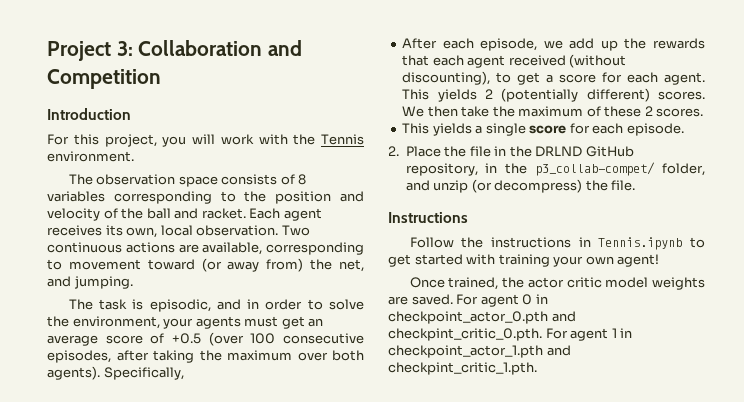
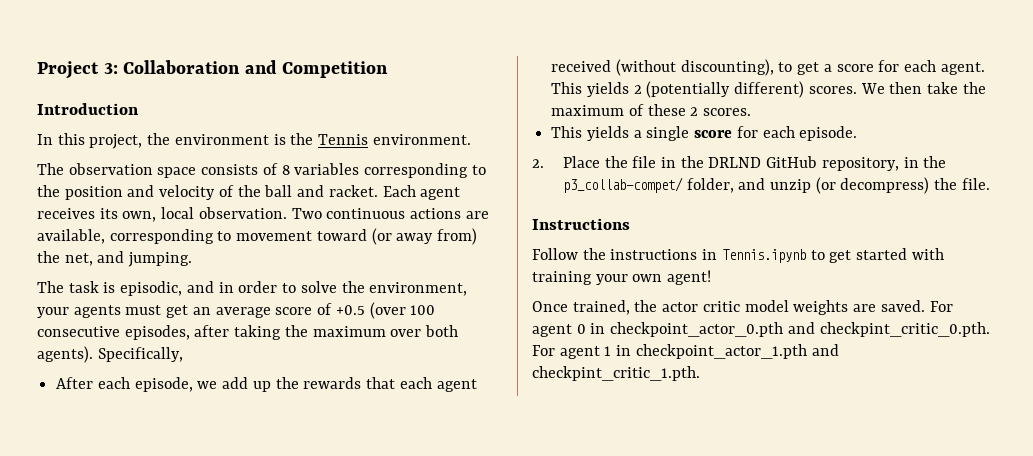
- For this project, you will work with the Tennis environment.
+ In this project, the environment is the Tennis environment.

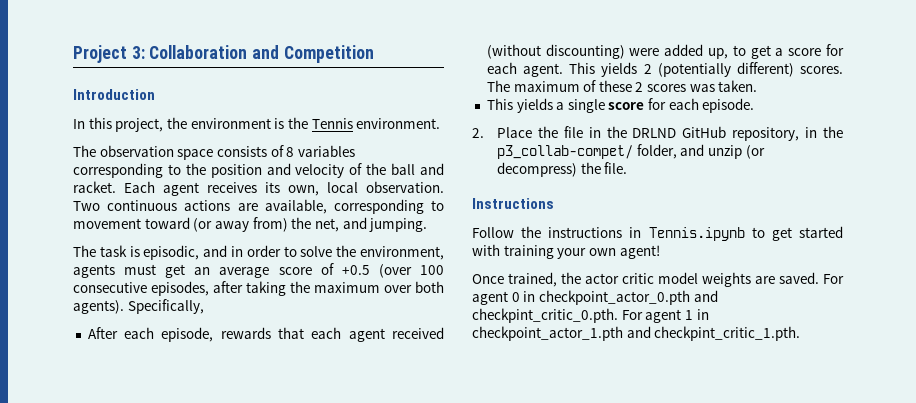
- The task is episodic, and in order to solve the environment, your agents must get an average score of +0.5 (over 100 consecutive episodes, after taking the maximum over both agents).
+ The task is episodic, and in order to solve the environment, agents must get an average score of +0.5 (over 100 consecutive episodes, after taking the maximum over both agents).
- After each episode, we add up the rewards that each agent received (without discounting), to get a score for each agent.
+ After each episode, rewards that each agent received (without discounting) were added up, to get a score for each agent.
- We then take the maximum of these 2 scores.
+ The maximum of these 2 scores was taken.

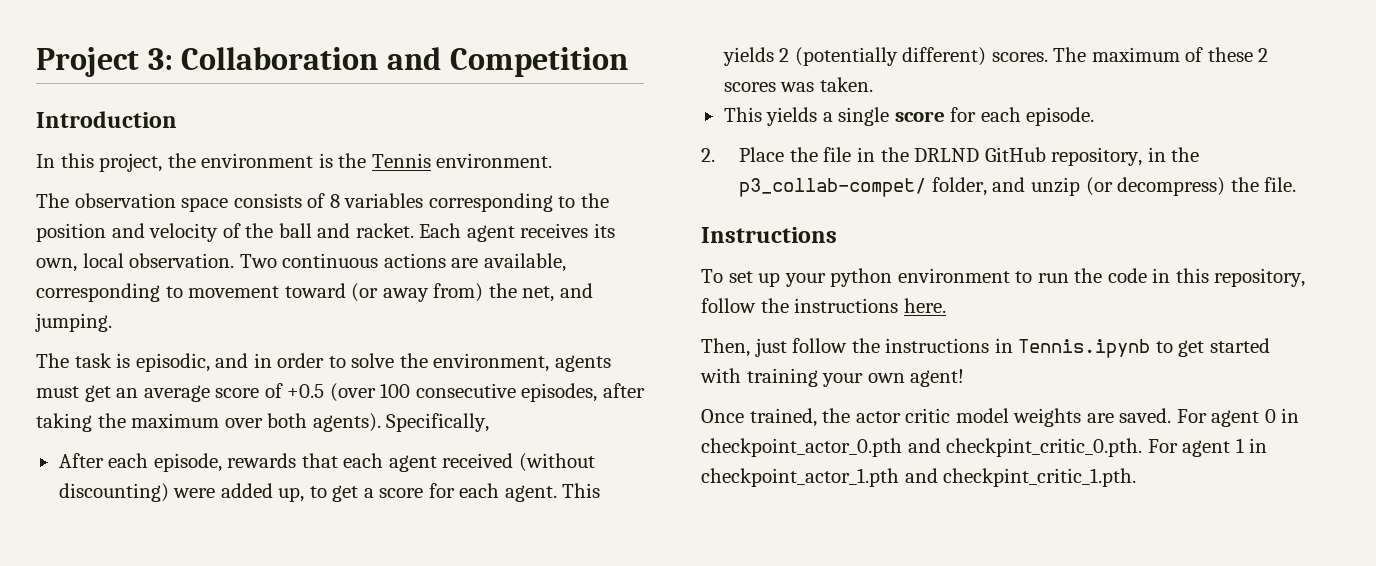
- Follow the instructions in Tennis.ipynb to get started with training your own agent!
+ To set up your python environment to run the code in this repository, follow the instructions here.
+ Then, just follow the instructions in Tennis.ipynb to get started with training your own agent!

